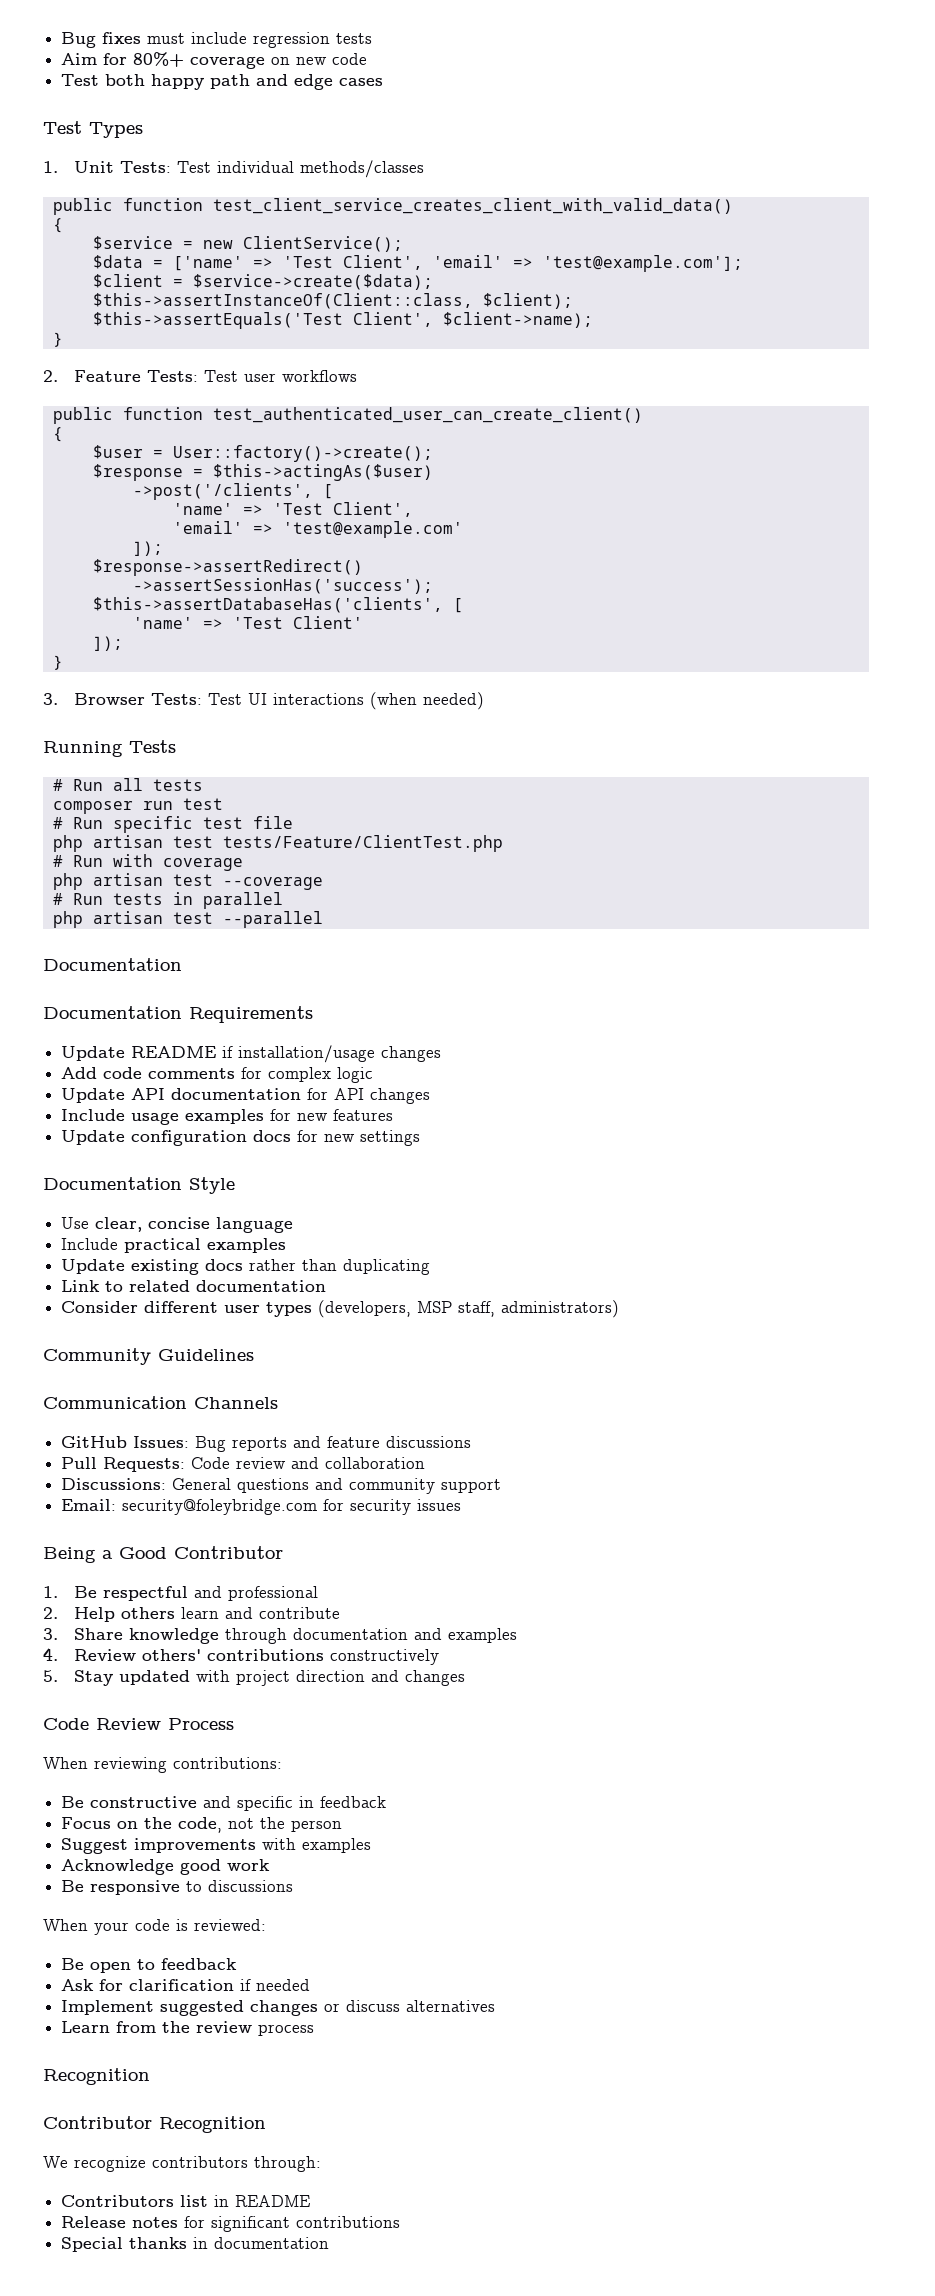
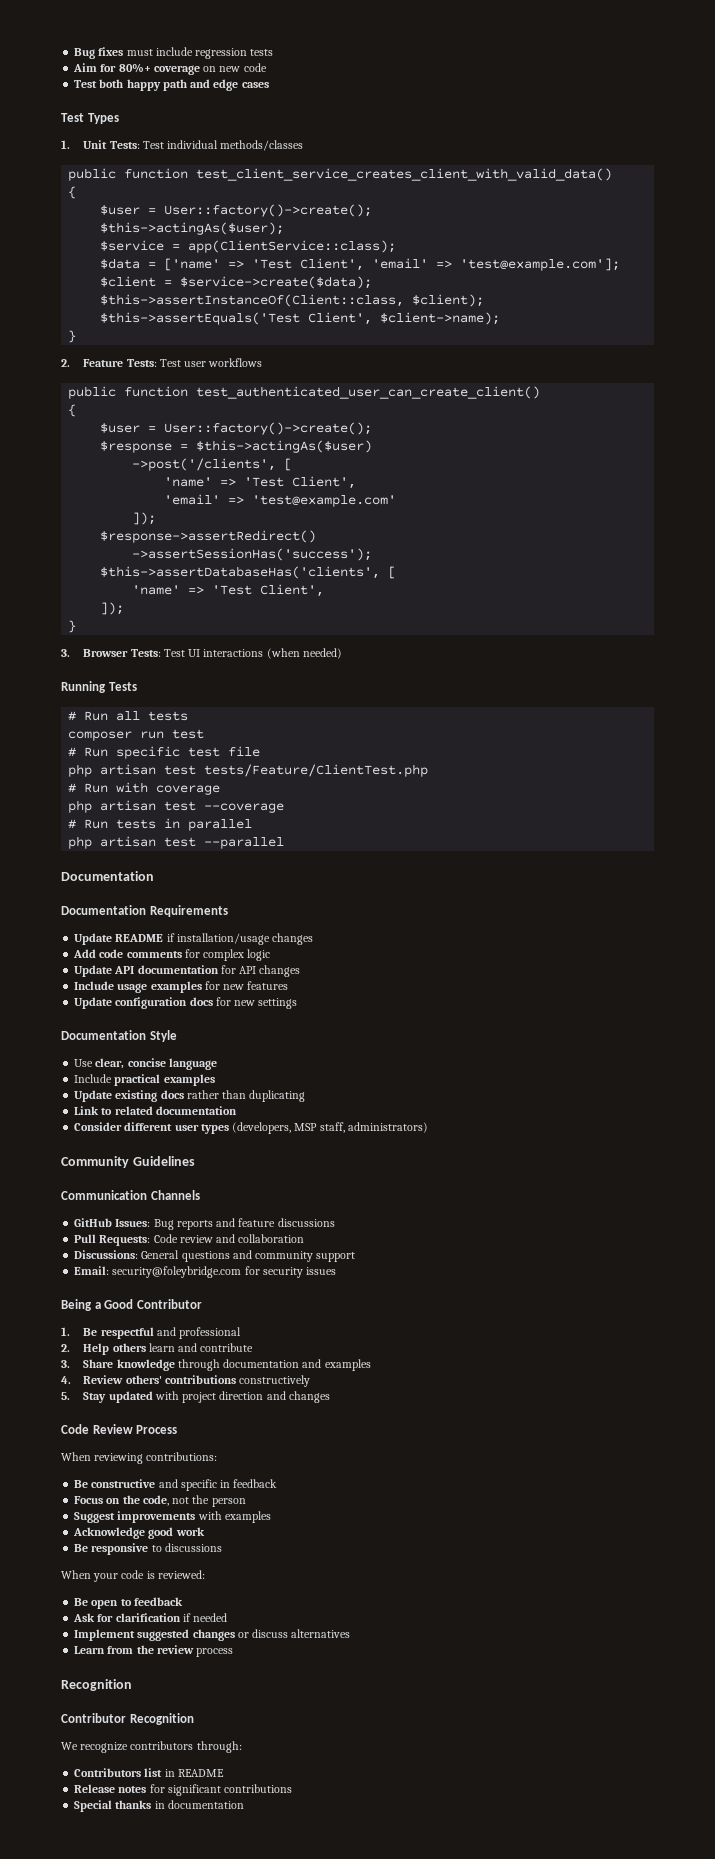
  public function test_client_service_creates_client_with_valid_data()
  {
+ $user = User::factory()->create();
+ $this->actingAs($user);
- $service = new ClientService();
+ $service = app(ClientService::class);
  $this->assertDatabaseHas('clients', [
- 'name' => 'Test Client'
+ 'name' => 'Test Client',

